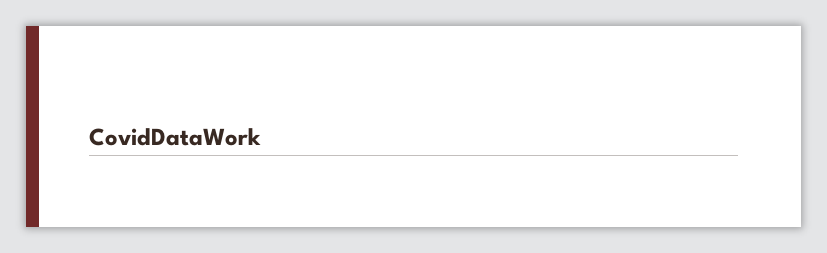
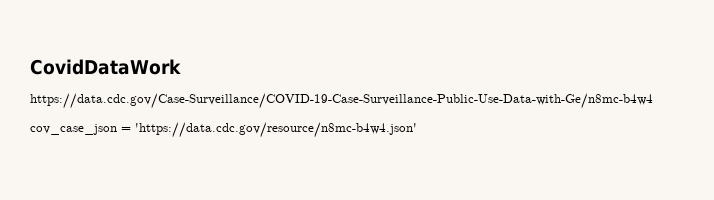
+ https://data.cdc.gov/Case-Surveillance/COVID-19-Case-Surveillance-Public-Use-Data-with-Ge/n8mc-b4w4
+ cov_case_json = 'https://data.cdc.gov/resource/n8mc-b4w4.json'

